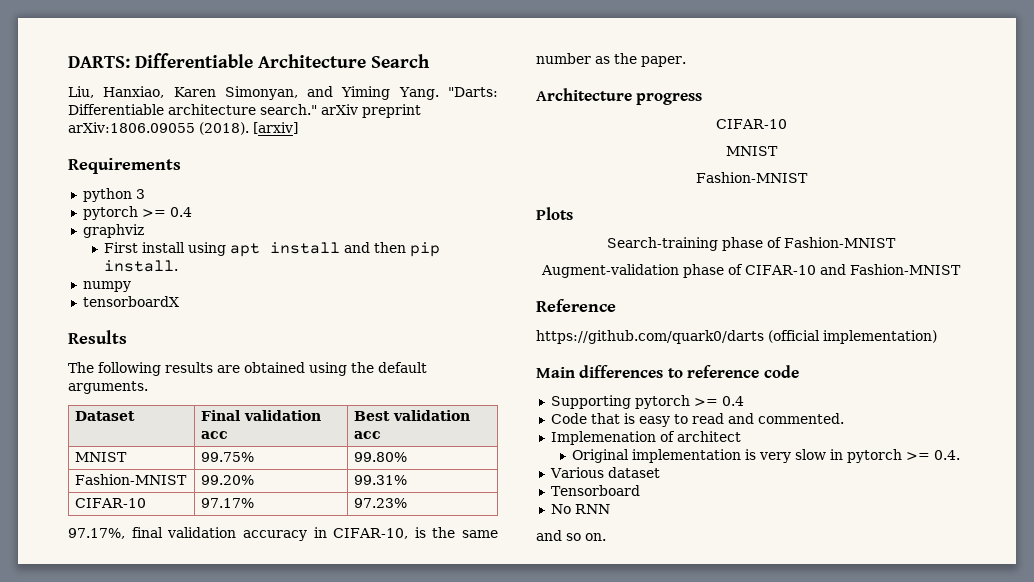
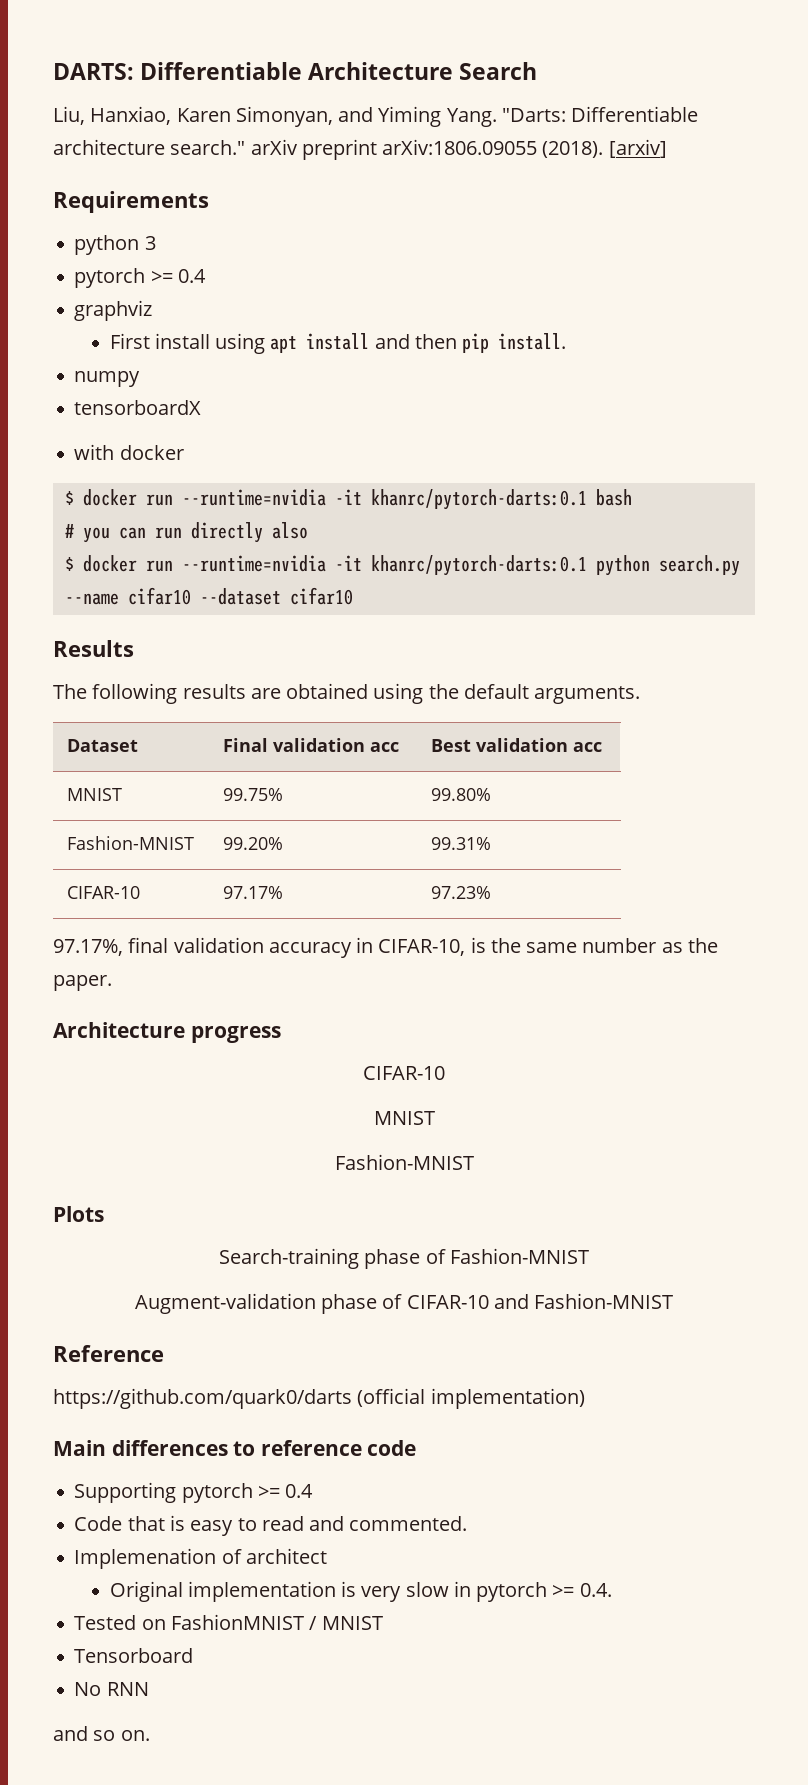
+ with docker
+ $ docker run --runtime=nvidia -it khanrc/pytorch-darts:0.1 bash
+ # you can run directly also
+ $ docker run --runtime=nvidia -it khanrc/pytorch-darts:0.1 python search.py --name cifar10 --dataset cifar10
- Various dataset
+ Tested on FashionMNIST / MNIST

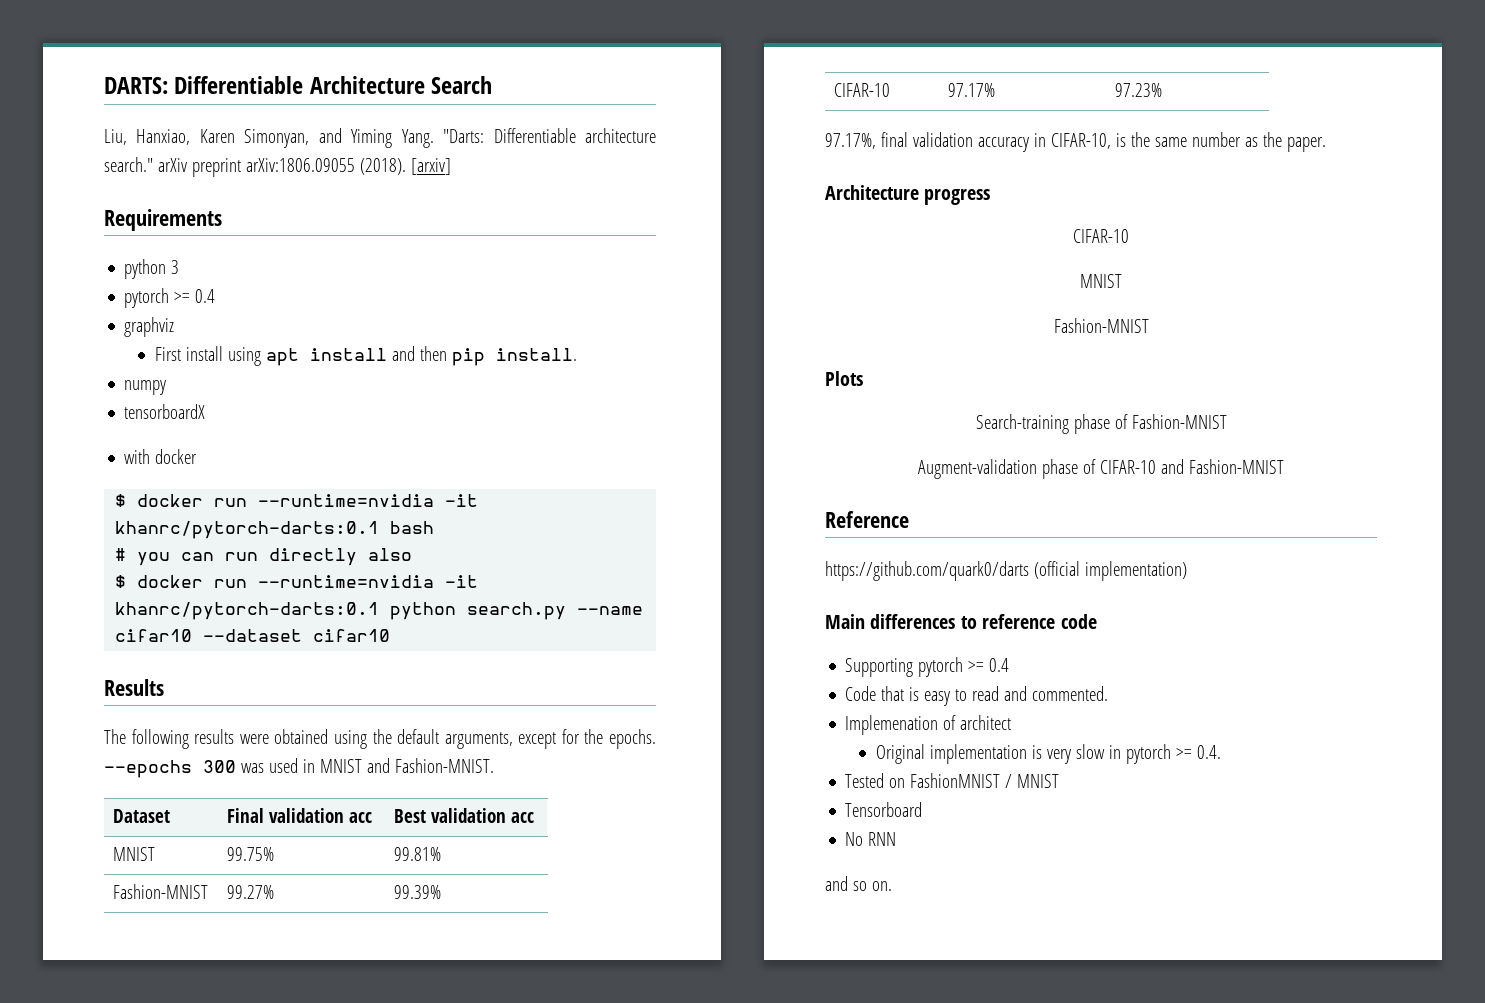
- The following results are obtained using the default arguments.
+ The following results were obtained using the default arguments, except for the epochs. --epochs 300 was used in MNIST and Fashion-MNIST.
- MNIST | 99.75% | 99.80%
+ MNIST | 99.75% | 99.81%
- Fashion-MNIST | 99.20% | 99.31%
+ Fashion-MNIST | 99.27% | 99.39%

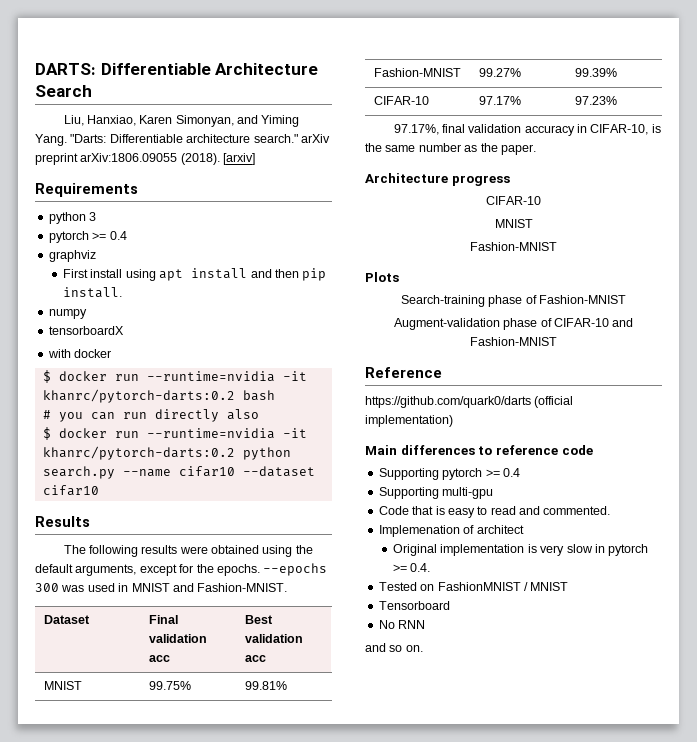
- $ docker run --runtime=nvidia -it khanrc/pytorch-darts:0.1 bash
+ $ docker run --runtime=nvidia -it khanrc/pytorch-darts:0.2 bash
- $ docker run --runtime=nvidia -it khanrc/pytorch-darts:0.1 python search.py --name cifar10 --dataset cifar10
+ $ docker run --runtime=nvidia -it khanrc/pytorch-darts:0.2 python search.py --name cifar10 --dataset cifar10
+ Supporting multi-gpu

